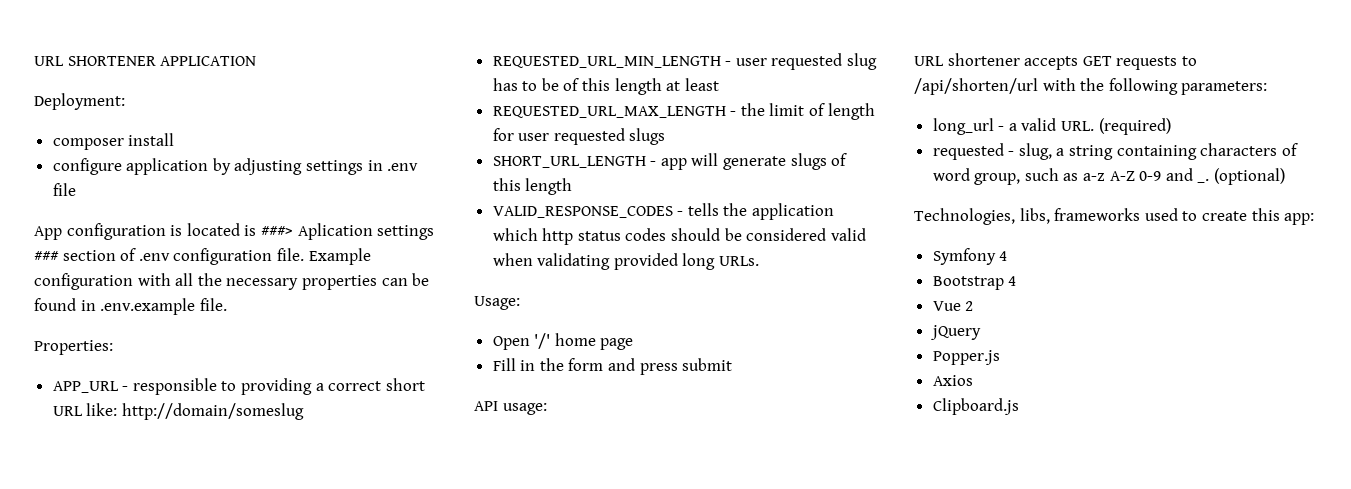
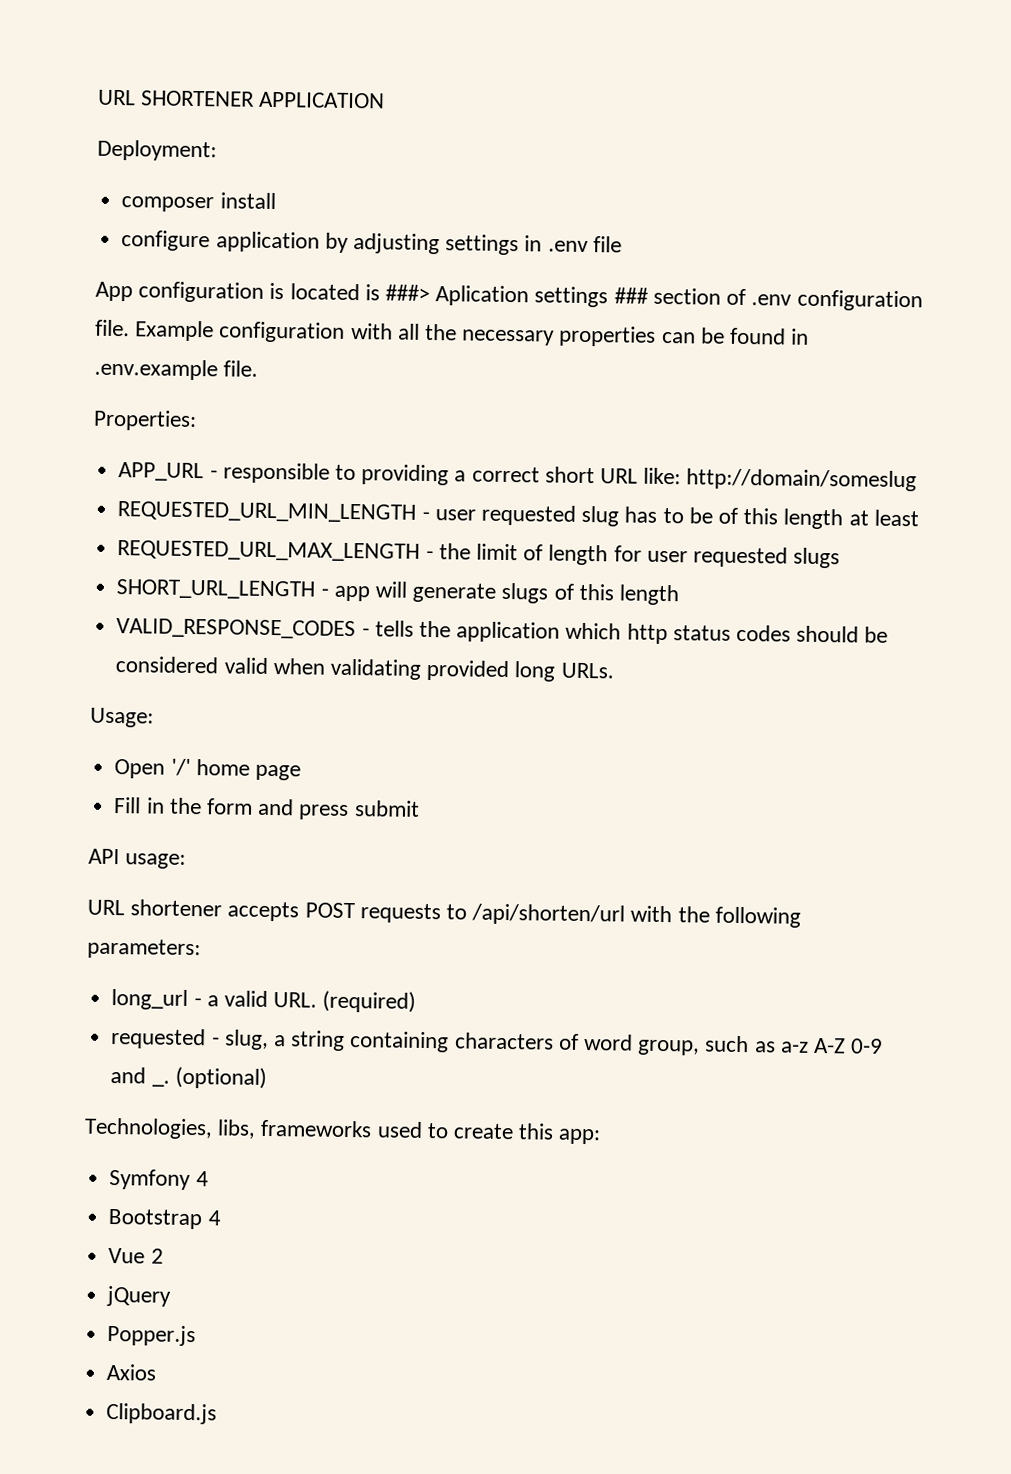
- URL shortener accepts GET requests to /api/shorten/url with the following parameters:
+ URL shortener accepts POST requests to /api/shorten/url with the following parameters:

